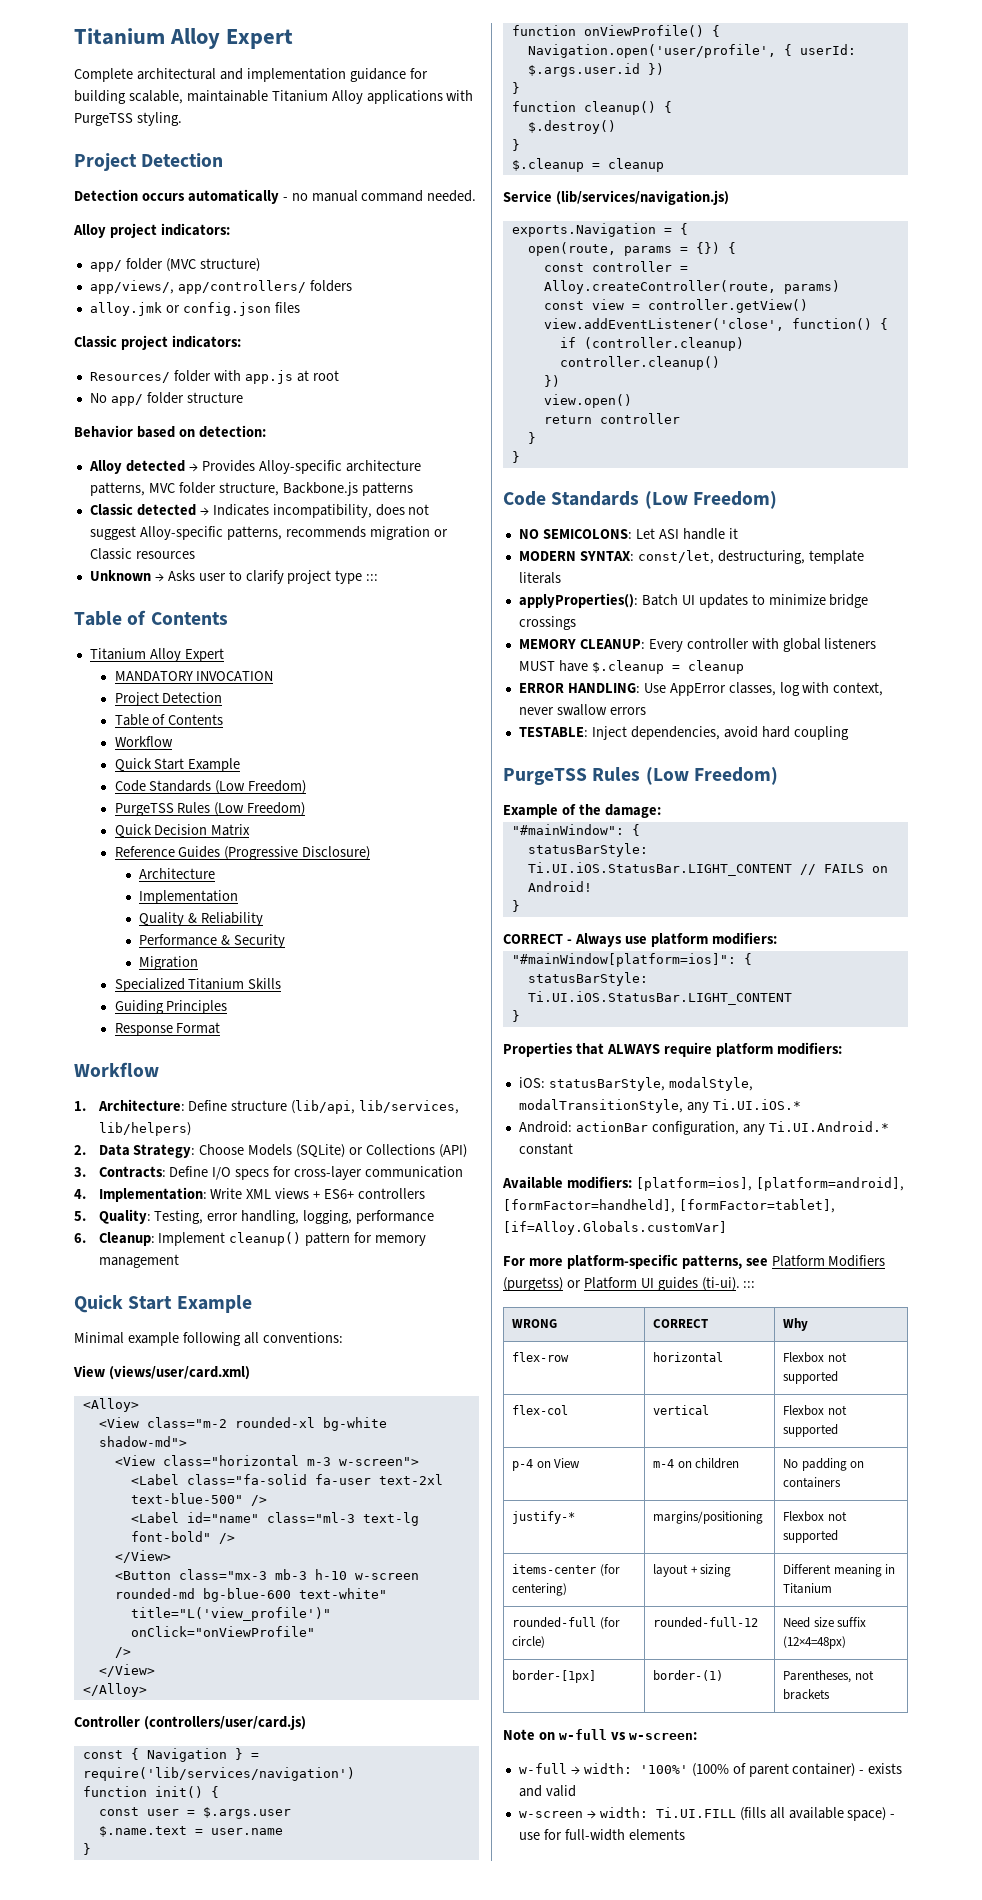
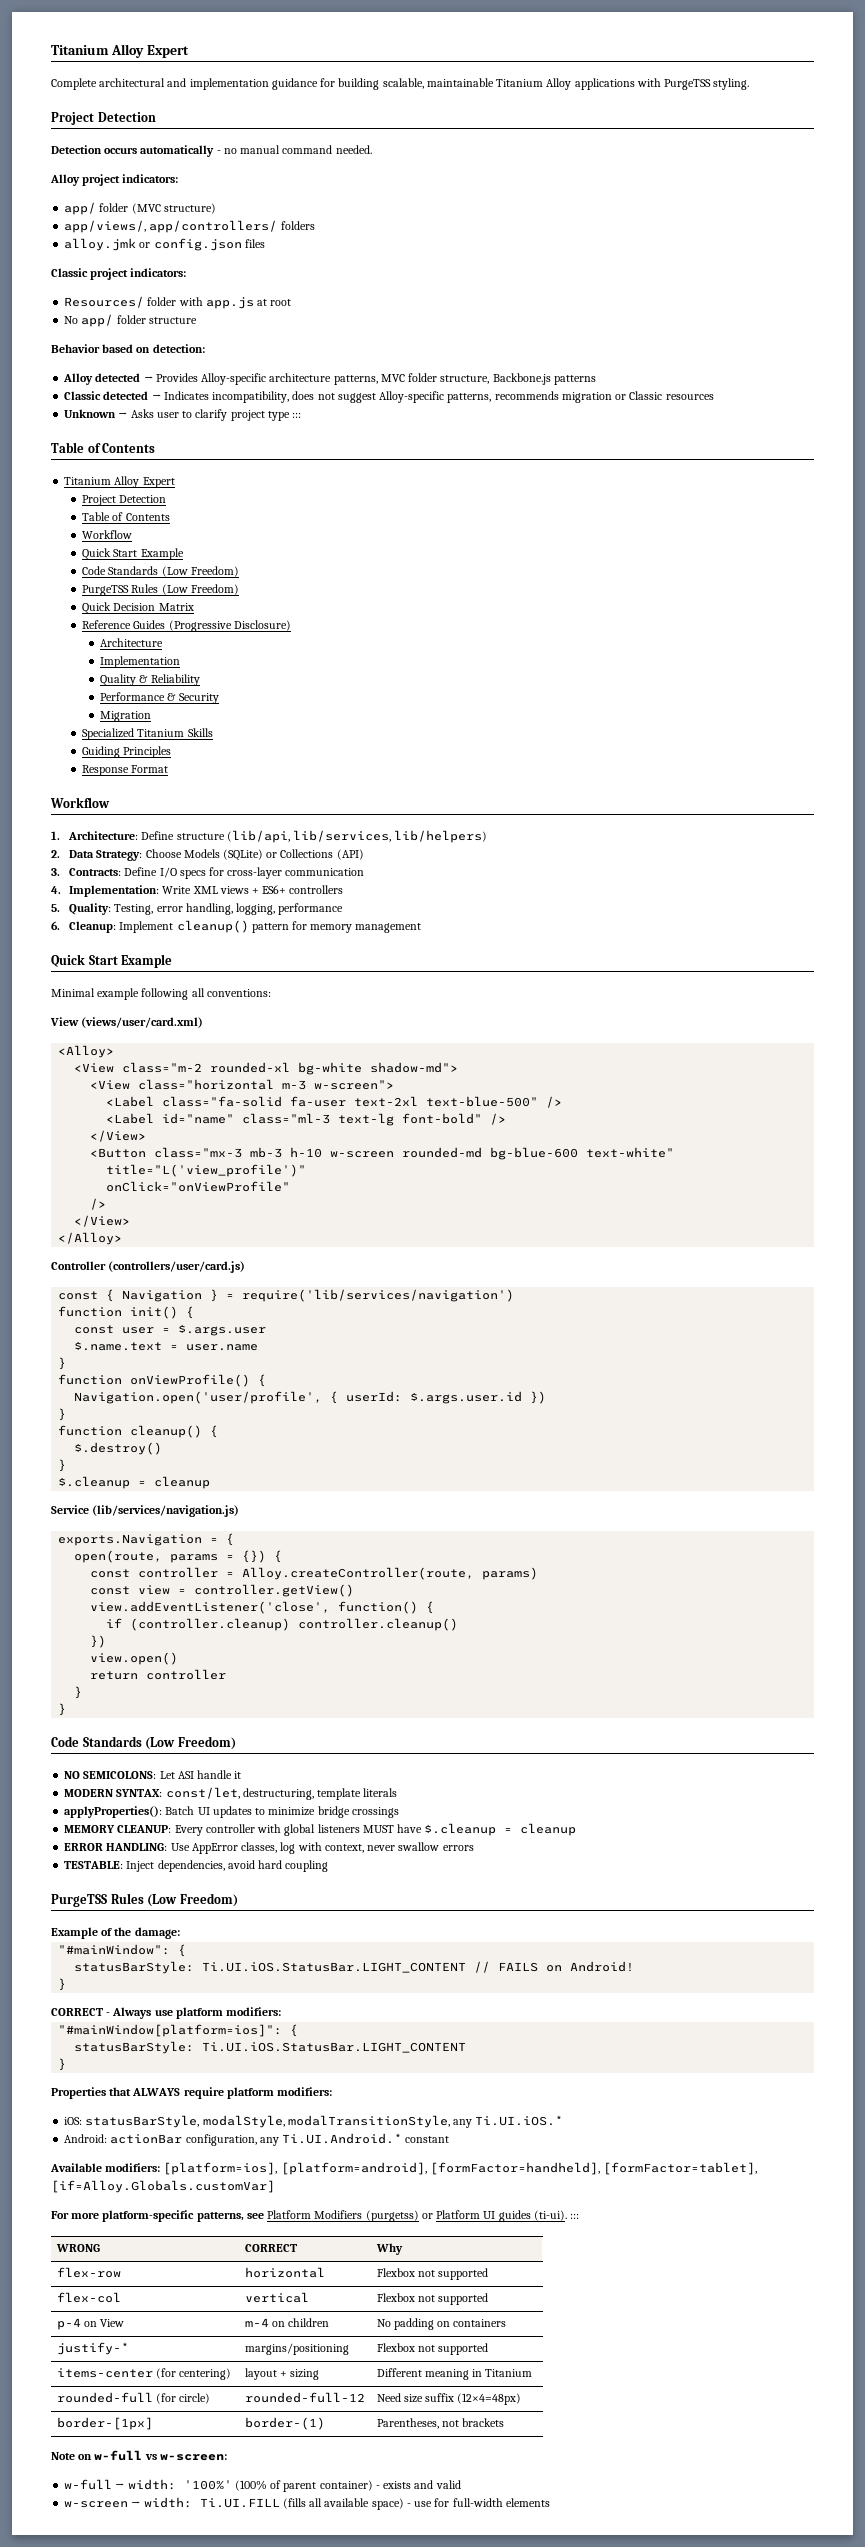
- MANDATORY INVOCATION

